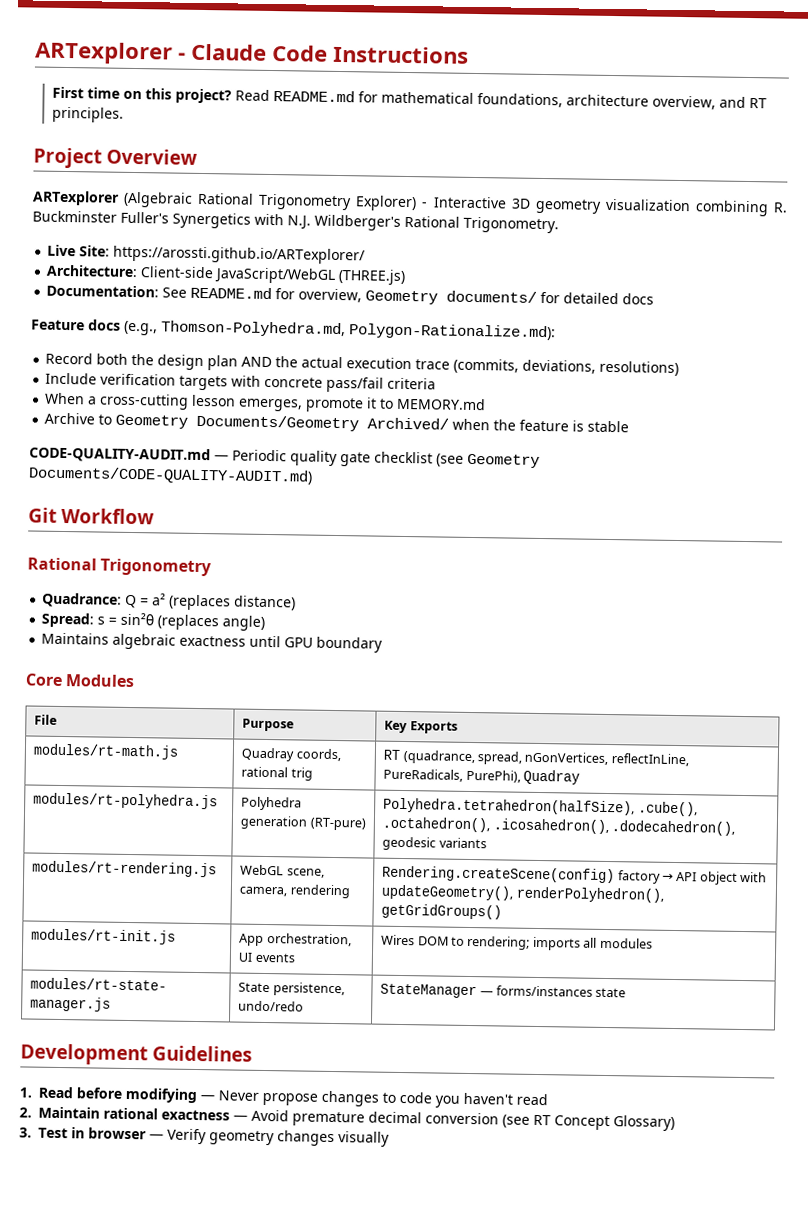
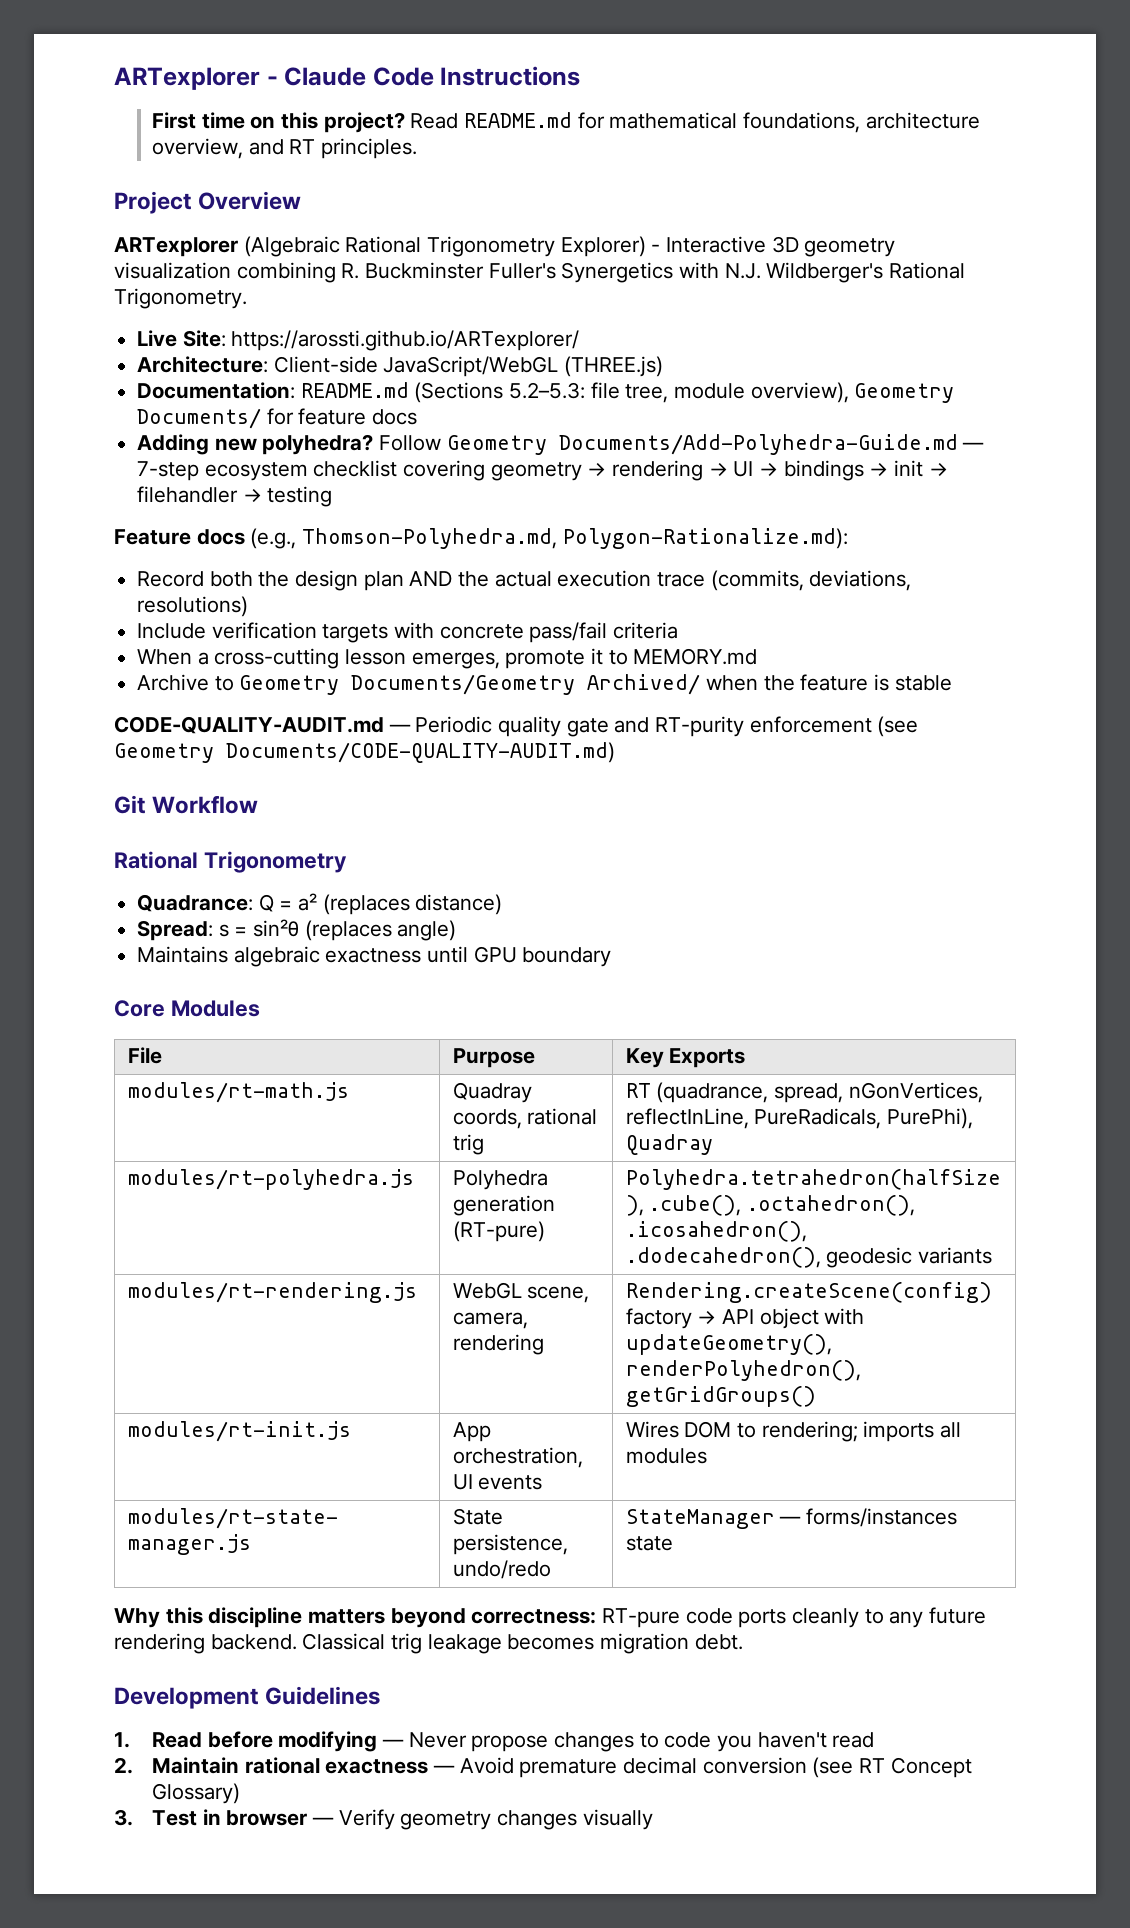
- Documentation: See README.md for overview, Geometry documents/ for detailed docs
+ Documentation: README.md (Sections 5.2–5.3: file tree, module overview), Geometry Documents/ for feature docs
+ Adding new polyhedra? Follow Geometry Documents/Add-Polyhedra-Guide.md — 7-step ecosystem checklist covering geometry → rendering → UI → bindings → init → filehandler → testing
- CODE-QUALITY-AUDIT.md — Periodic quality gate checklist (see Geometry Documents/CODE-QUALITY-AUDIT.md)
+ CODE-QUALITY-AUDIT.md — Periodic quality gate and RT-purity enforcement (see Geometry Documents/CODE-QUALITY-AUDIT.md)
+ Why this discipline matters beyond correctness: RT-pure code ports cleanly to any future rendering backend. Classical trig leakage becomes migration debt.

